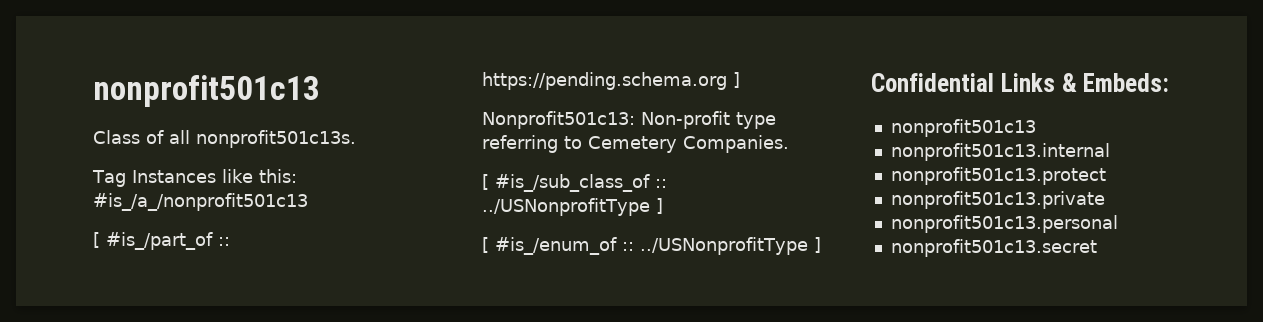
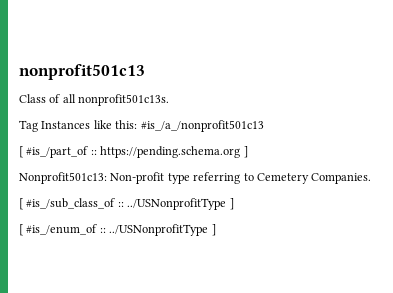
- Confidential Links & Embeds:
- nonprofit501c13
- nonprofit501c13.internal
- nonprofit501c13.protect
- nonprofit501c13.private
- nonprofit501c13.personal
- nonprofit501c13.secret

